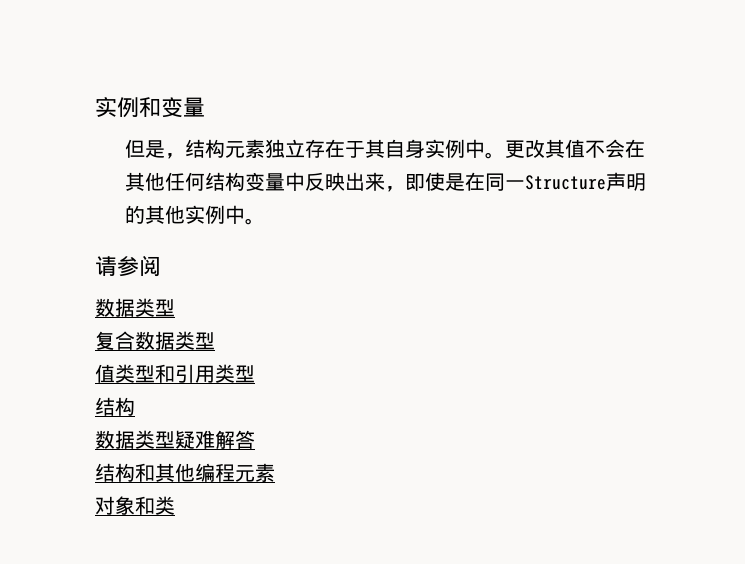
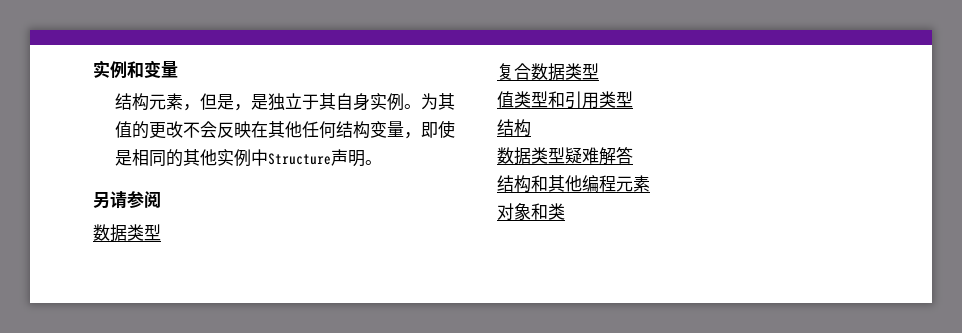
- 但是，结构元素独立存在于其自身实例中。更改其值不会在其他任何结构变量中反映出来，即使是在同一Structure声明的其他实例中。
+ 结构元素，但是，是独立于其自身实例。为其值的更改不会反映在其他任何结构变量，即使是相同的其他实例中Structure声明。
- 请参阅
+ 另请参阅

